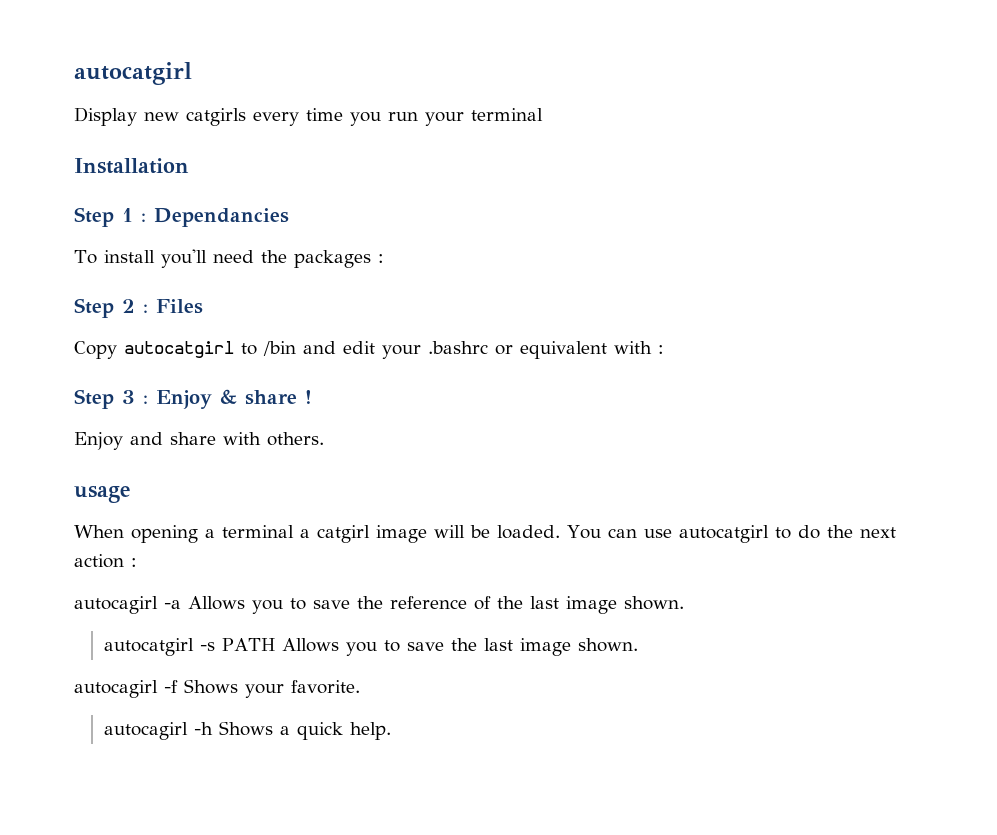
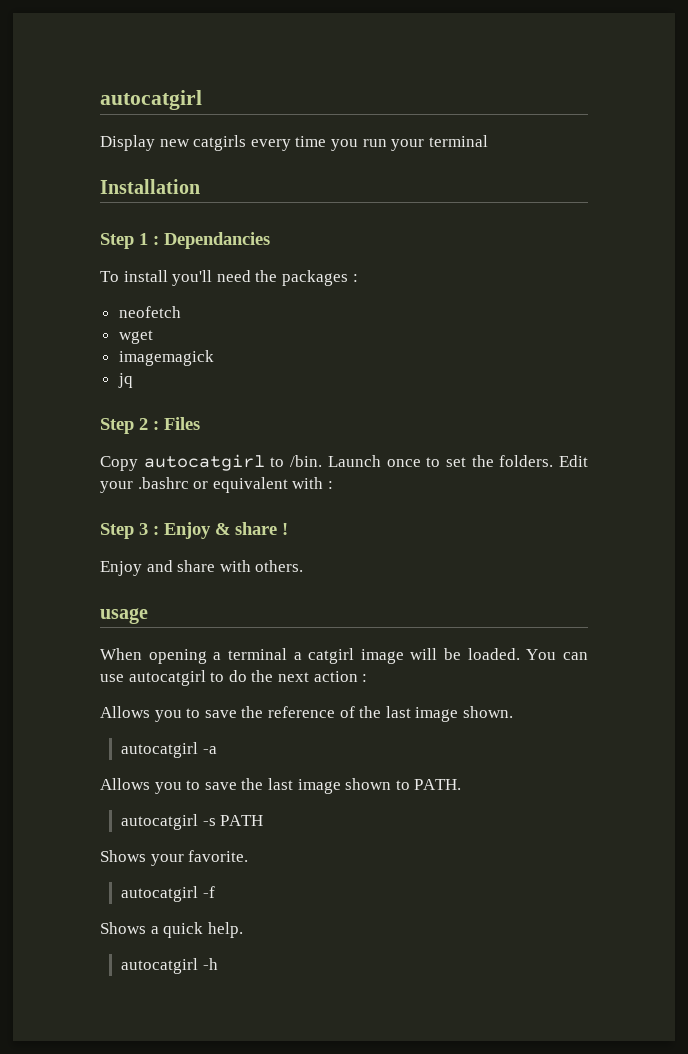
+ neofetch
+ wget
+ imagemagick
+ jq
- Copy autocatgirl to /bin and edit your .bashrc or equivalent with :
+ Copy autocatgirl to /bin. Launch once to set the folders. Edit your .bashrc or equivalent with :
- autocagirl -a Allows you to save the reference of the last image shown.
+ Allows you to save the reference of the last image shown.
- autocatgirl -s PATH Allows you to save the last image shown.
- autocagirl -f Shows your favorite.
+ autocatgirl -a
+ Allows you to save the last image shown to PATH.
+ autocatgirl -s PATH
+ Shows your favorite.
- autocagirl -h Shows a quick help.
+ autocatgirl -f
+ Shows a quick help.
+ autocatgirl -h

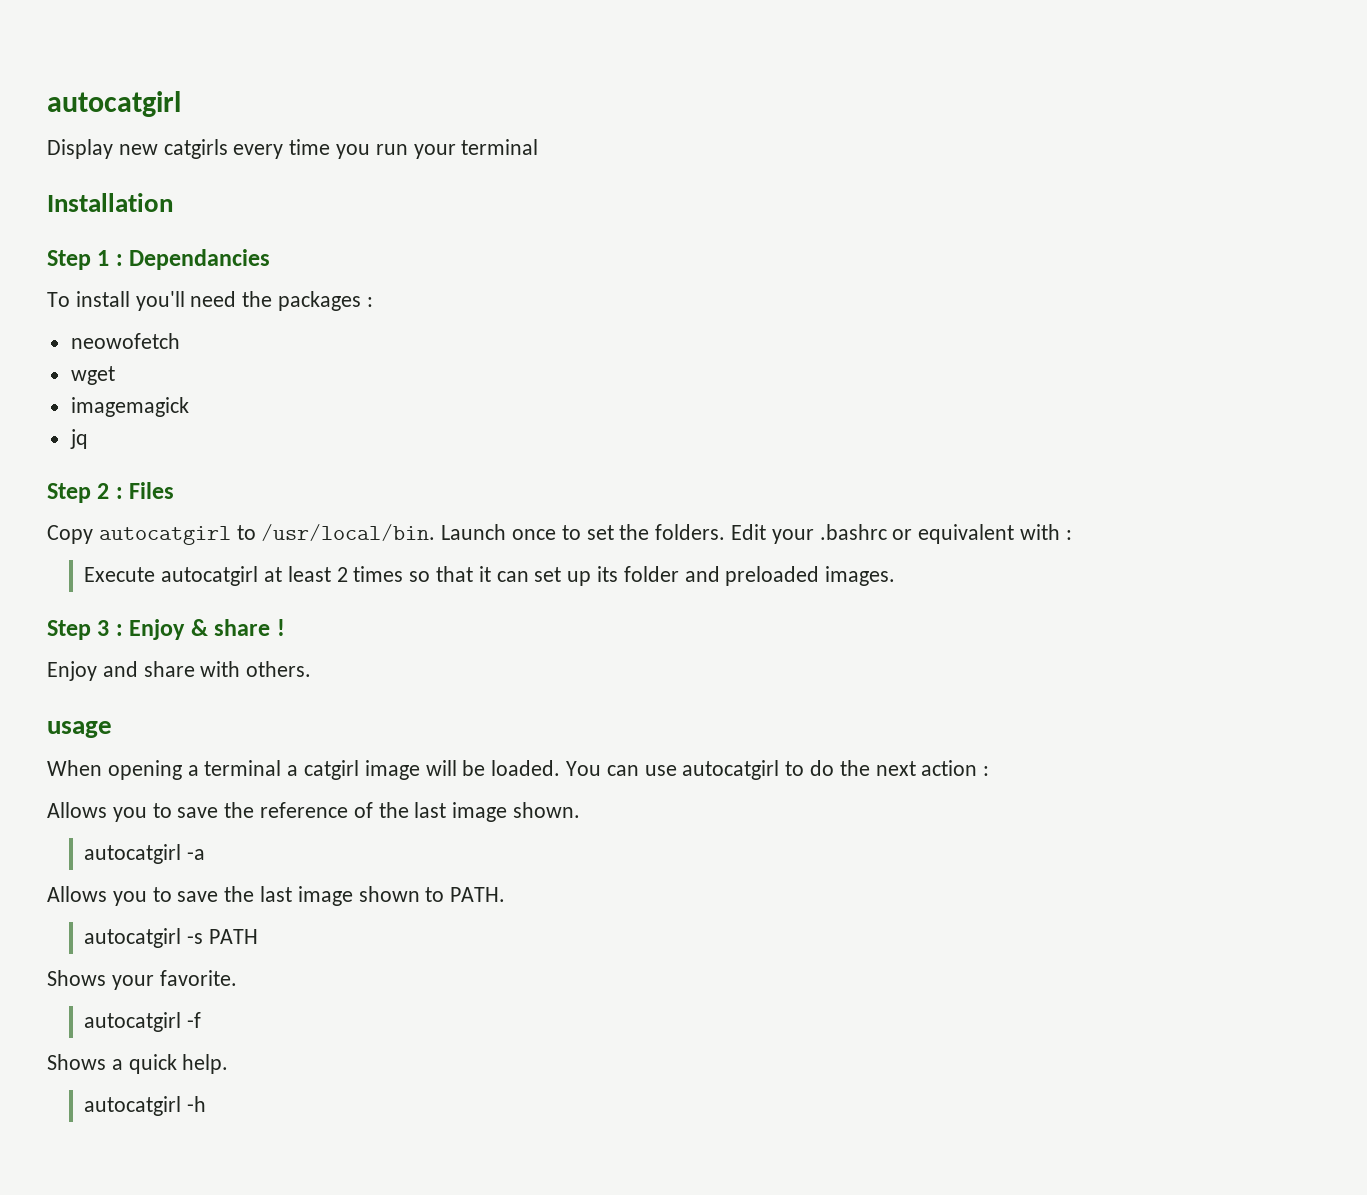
- neofetch
+ neowofetch
- Copy autocatgirl to /bin.
+ Copy autocatgirl to /usr/local/bin.
+ Execute autocatgirl at least 2 times so that it can set up its folder and preloaded images.

